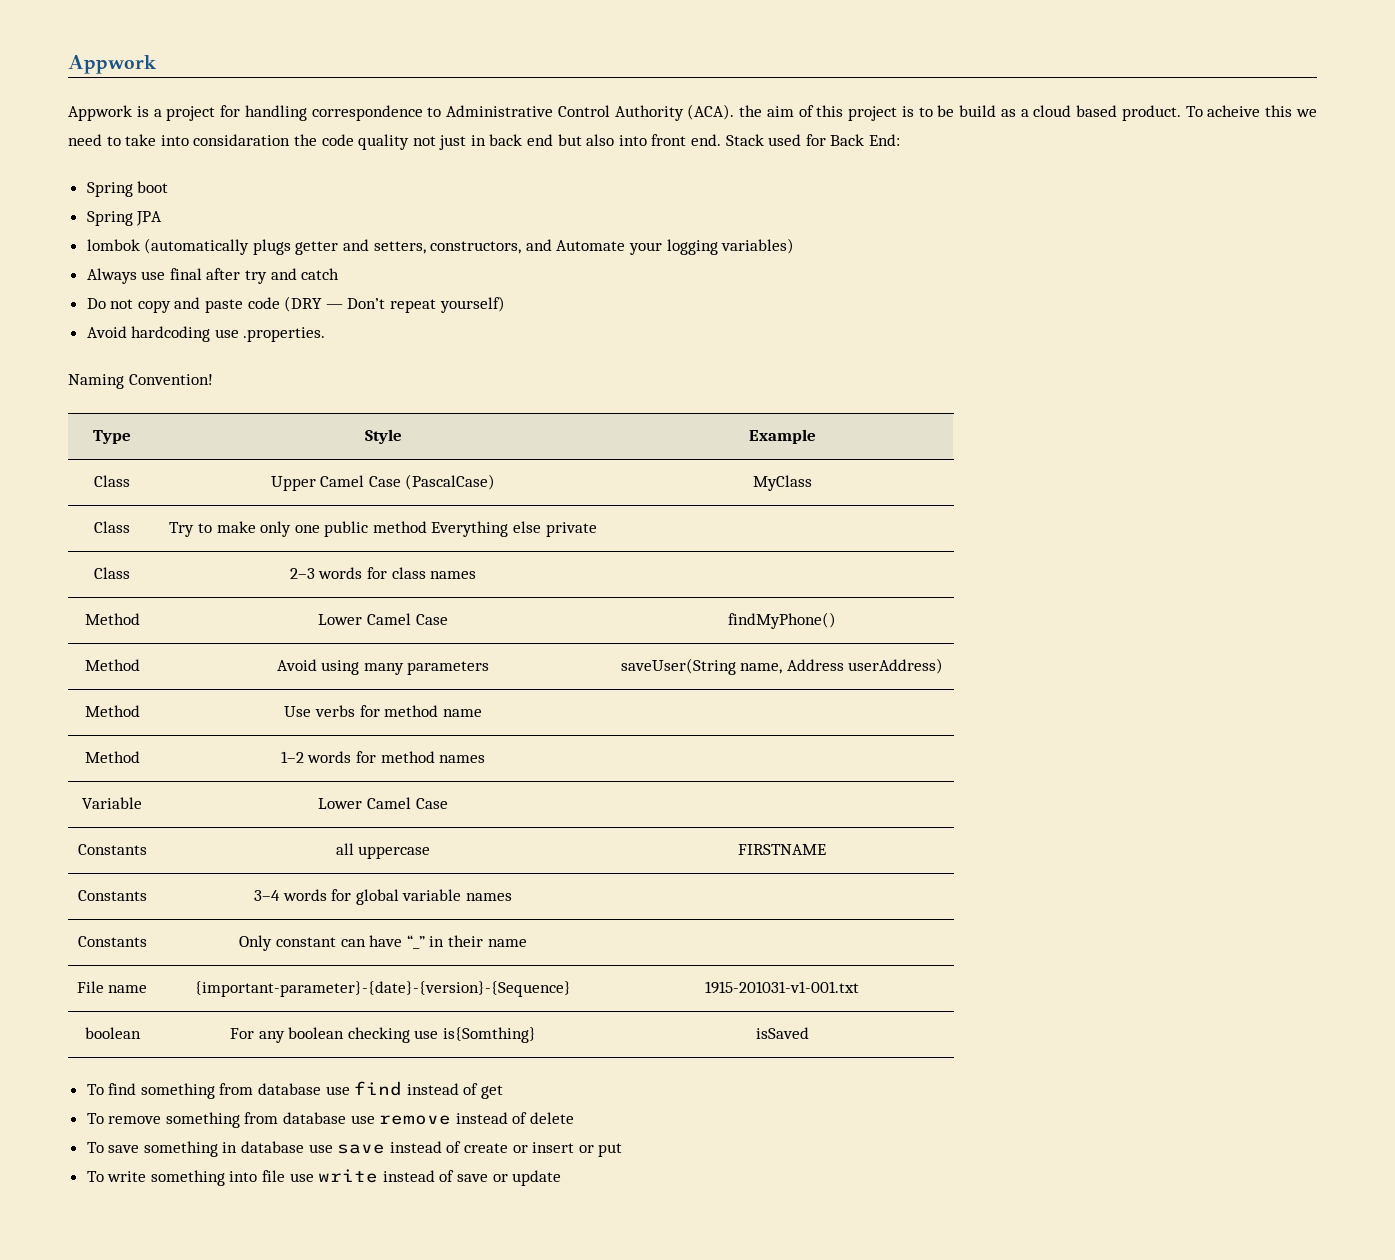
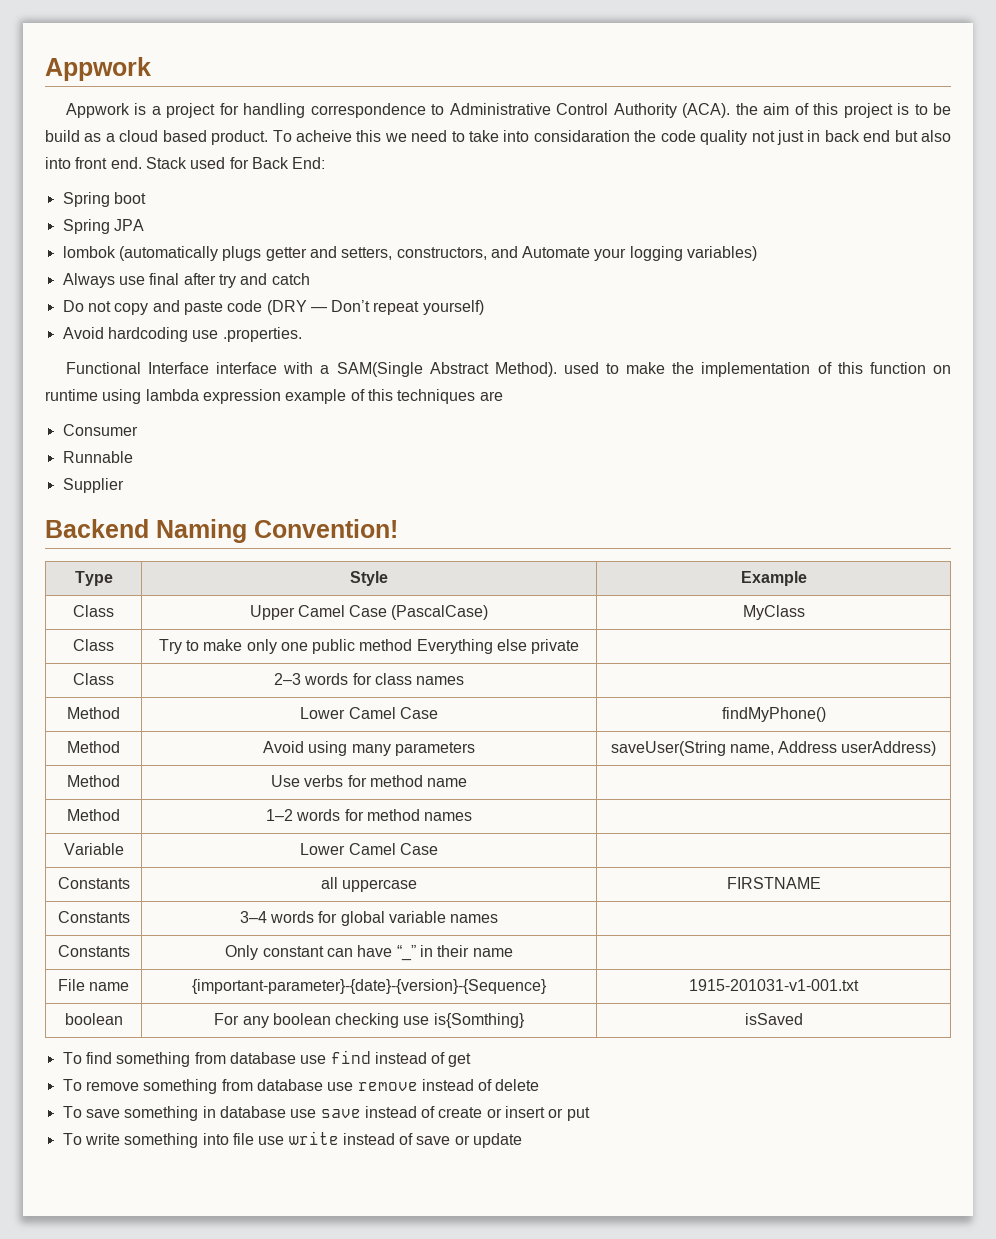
- Naming Convention!
+ Functional Interface interface with a SAM(Single Abstract Method). used to make the implementation of this function on runtime using lambda expression example of this techniques are
+ Consumer
+ Runnable
+ Supplier
+ Backend Naming Convention!

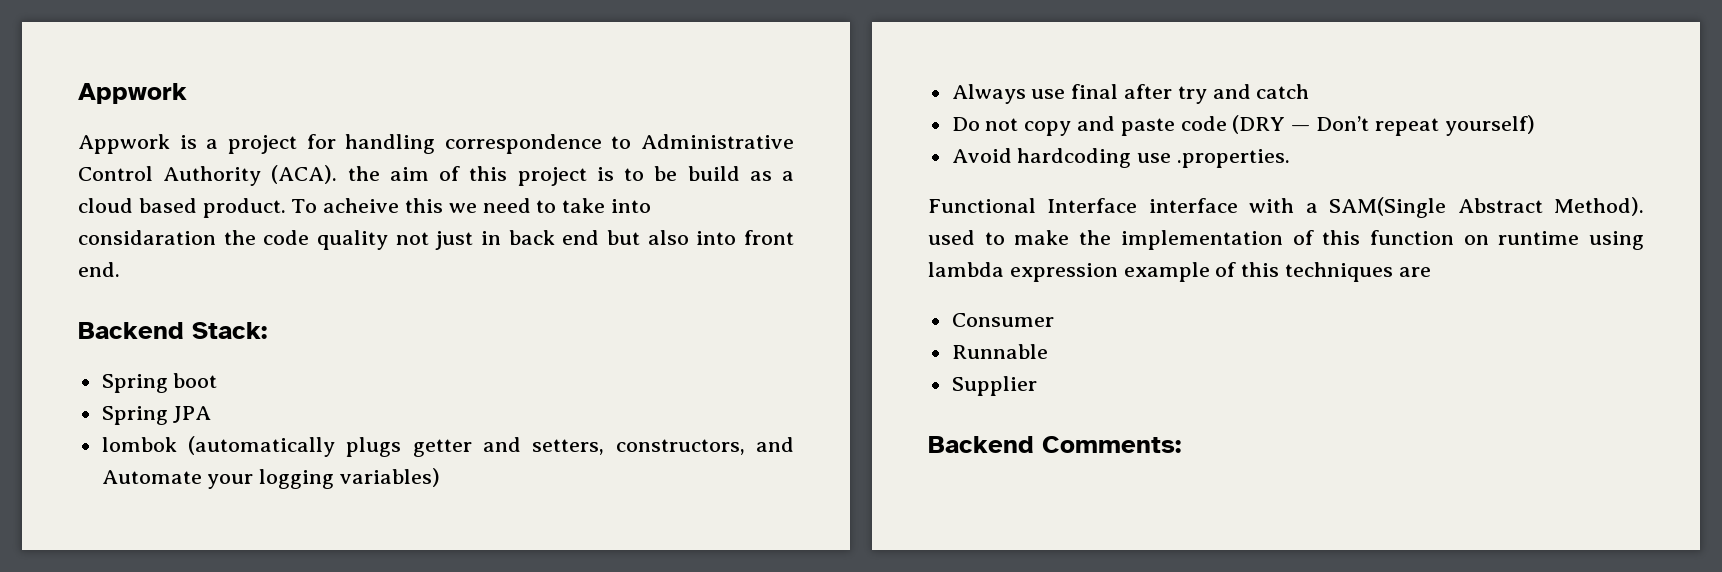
- To acheive this we need to take into considaration the code quality not just in back end but also into front end. Stack used for Back End:
+ To acheive this we need to take into considaration the code quality not just in back end but also into front end.
+ Backend Stack:
- Backend Naming Convention!
- Type | Style | Example
- Class | Upper Camel Case (PascalCase) | MyClass
- Class | Try to make only one public method Everything else private |
- Class | 2–3 words for class names |
- Method | Lower Camel Case | findMyPhone()
- Method | Avoid using many parameters | saveUser(String name, Address userAddress)
- Method | Use verbs for method name |
- Method | 1–2 words for method names |
- Variable | Lower Camel Case |
- Constants | all uppercase | FIRSTNAME
- Constants | 3–4 words for global variable names |
- Constants | Only constant can have “_” in their name |
- File name | {important-parameter}-{date}-{version}-{Sequence} | 1915-201031-v1-001.txt
- boolean | For any boolean checking use is{Somthing} | isSaved
- To find something from database use find instead of get
- To remove something from database use remove instead of delete
- To save something in database use save instead of create or insert or put
- To write something into file use write instead of save or update
+ Backend Comments:

